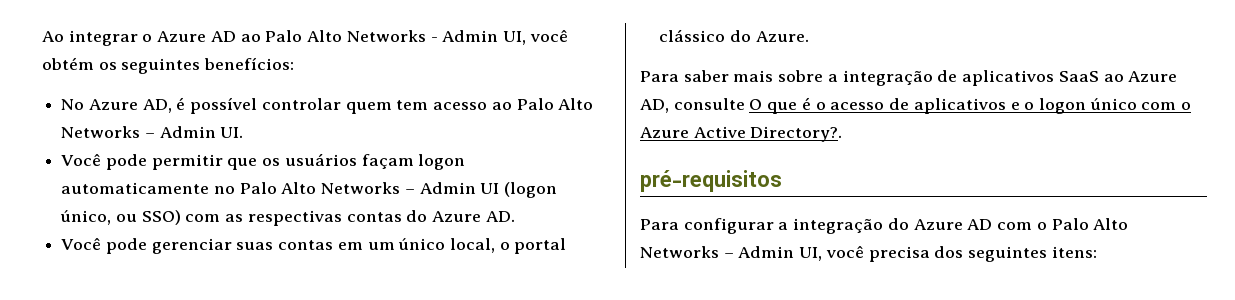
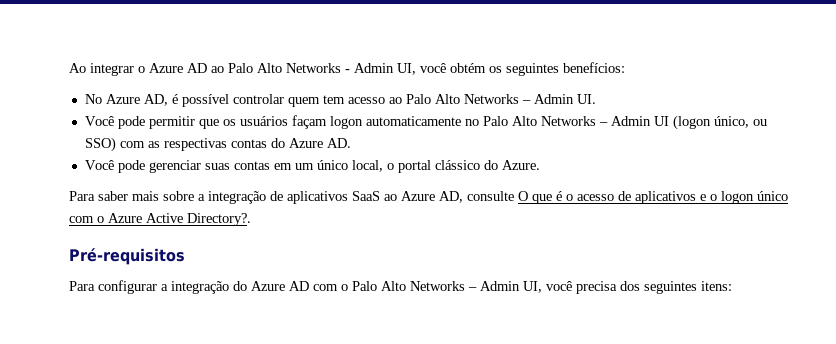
- pré-requisitos
+ Pré-requisitos

